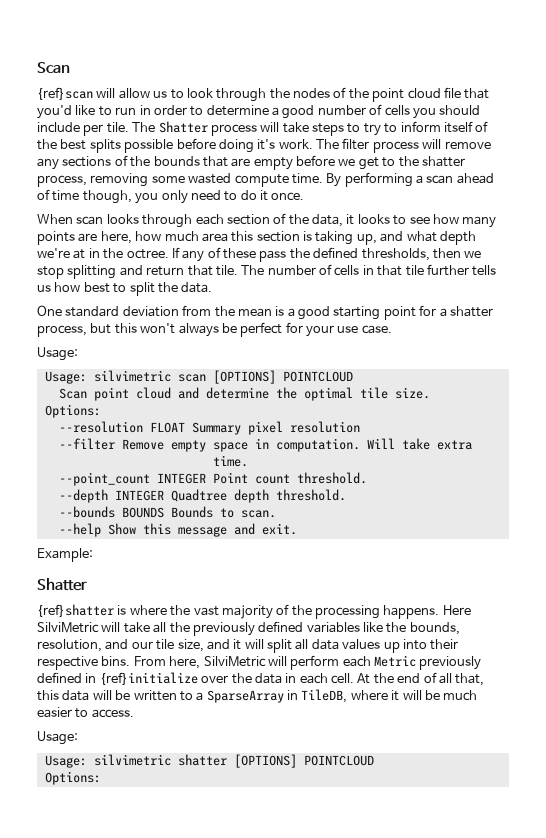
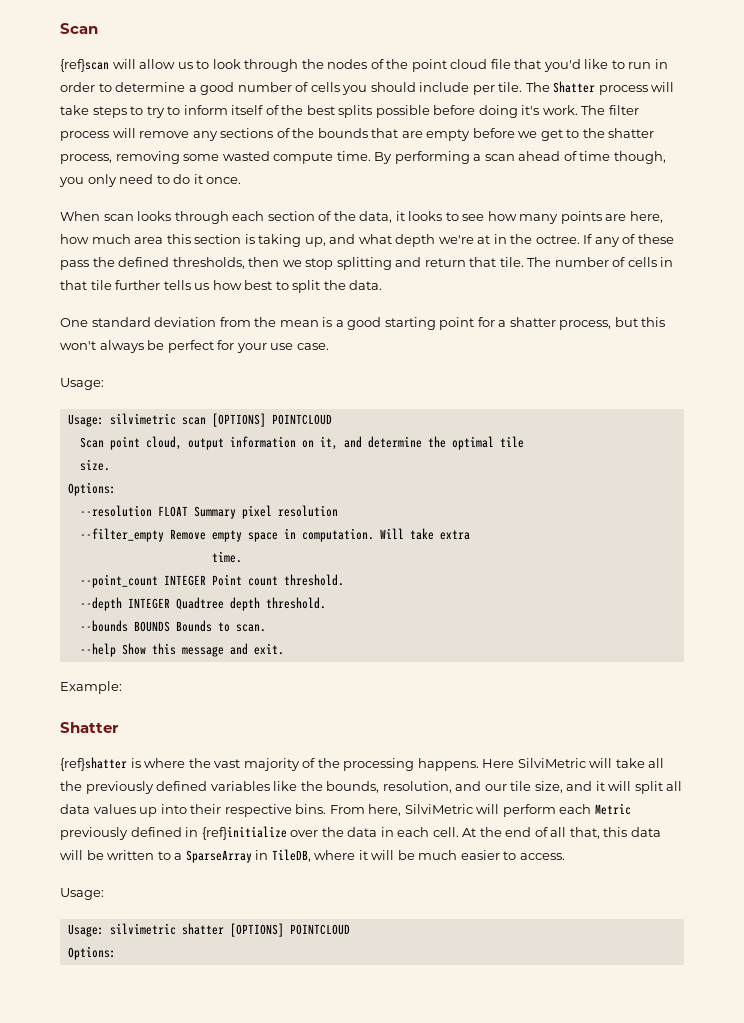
- Scan point cloud and determine the optimal tile size.
+ Scan point cloud, output information on it, and determine the optimal tile
+ size.
- --filter Remove empty space in computation.
+ --filter_empty Remove empty space in computation.

